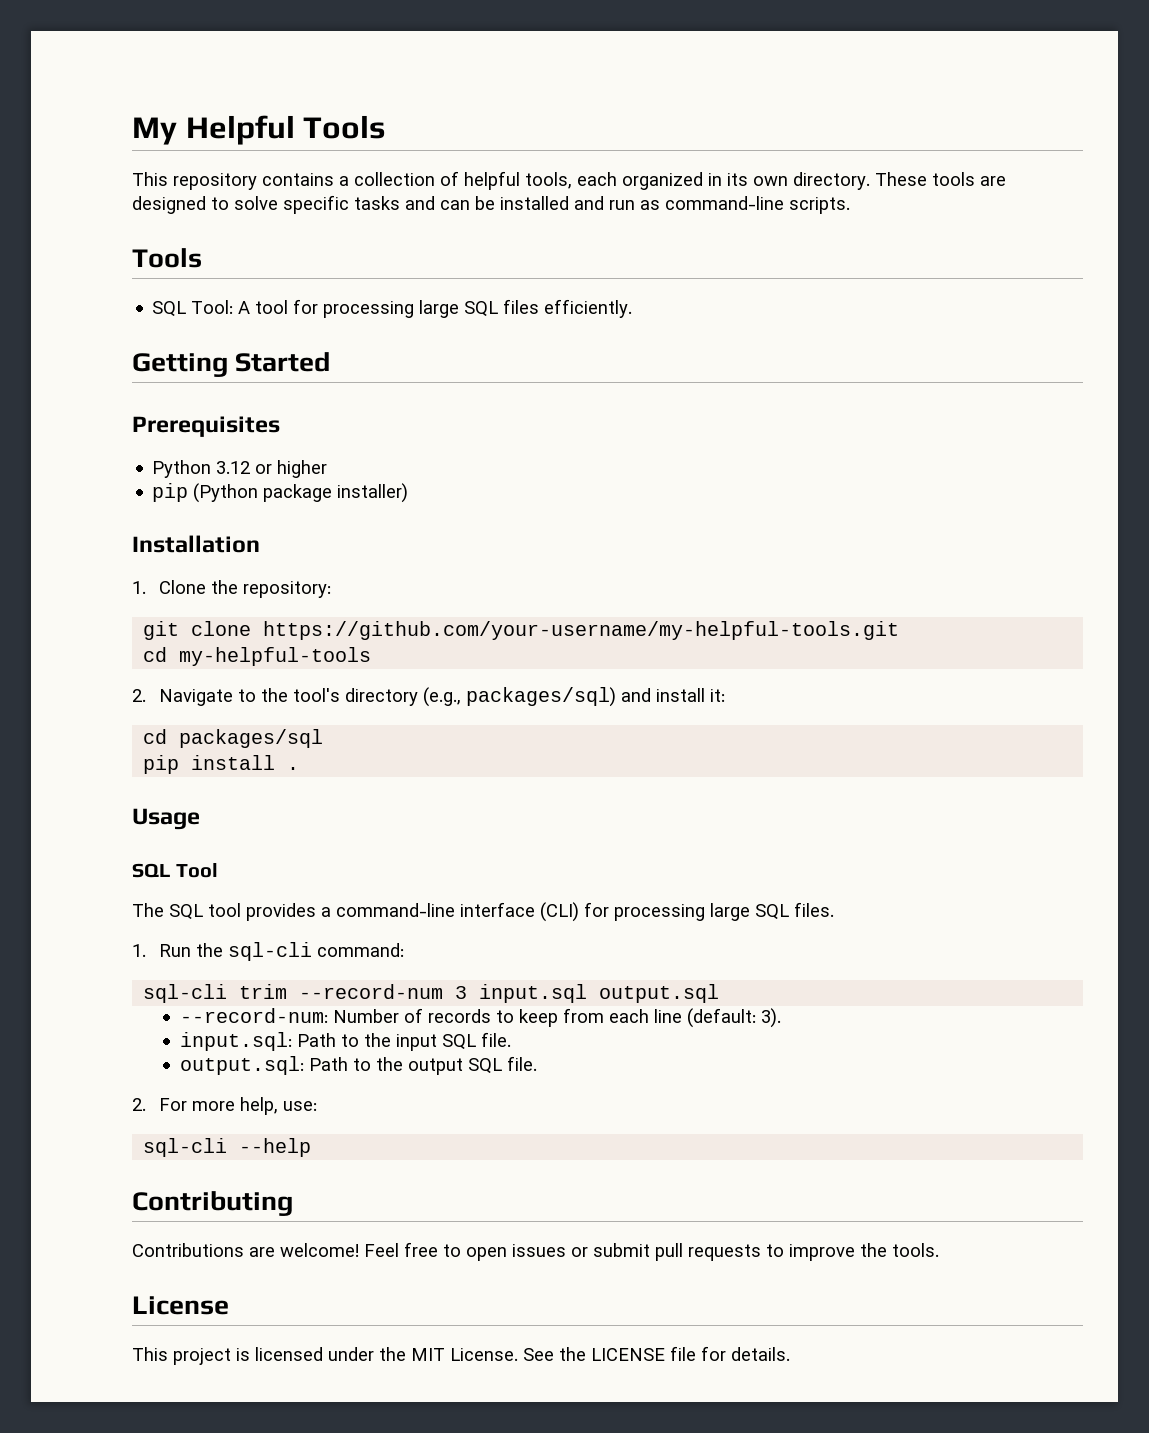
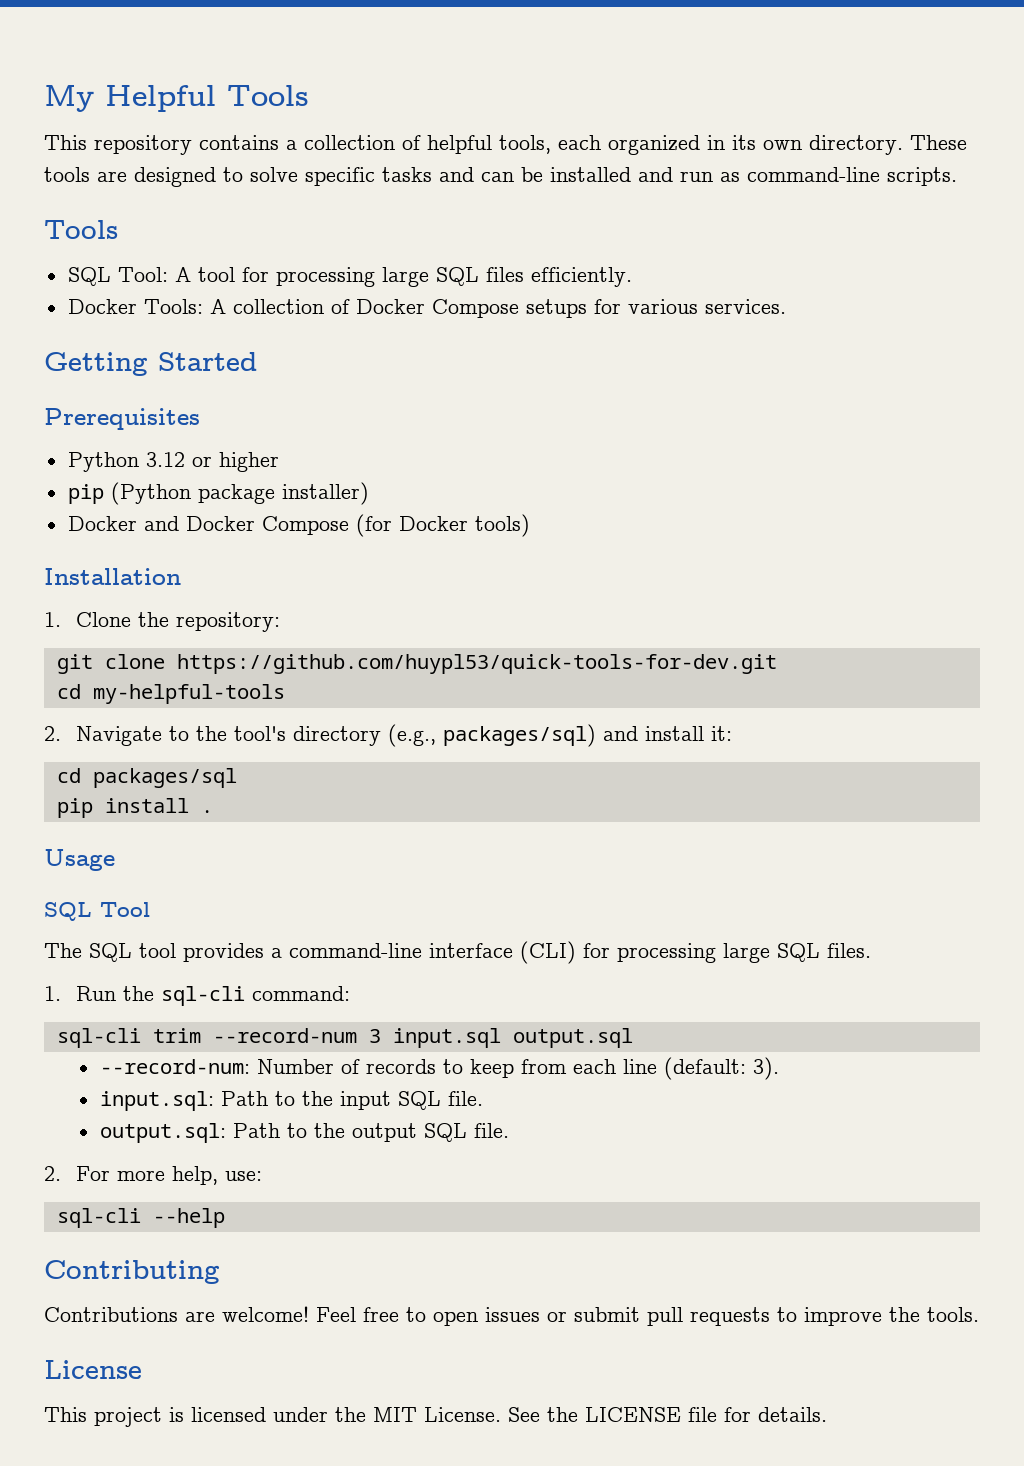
+ Docker Tools: A collection of Docker Compose setups for various services.
+ Docker and Docker Compose (for Docker tools)
- git clone https://github.com/your-username/my-helpful-tools.git
+ git clone https://github.com/huypl53/quick-tools-for-dev.git

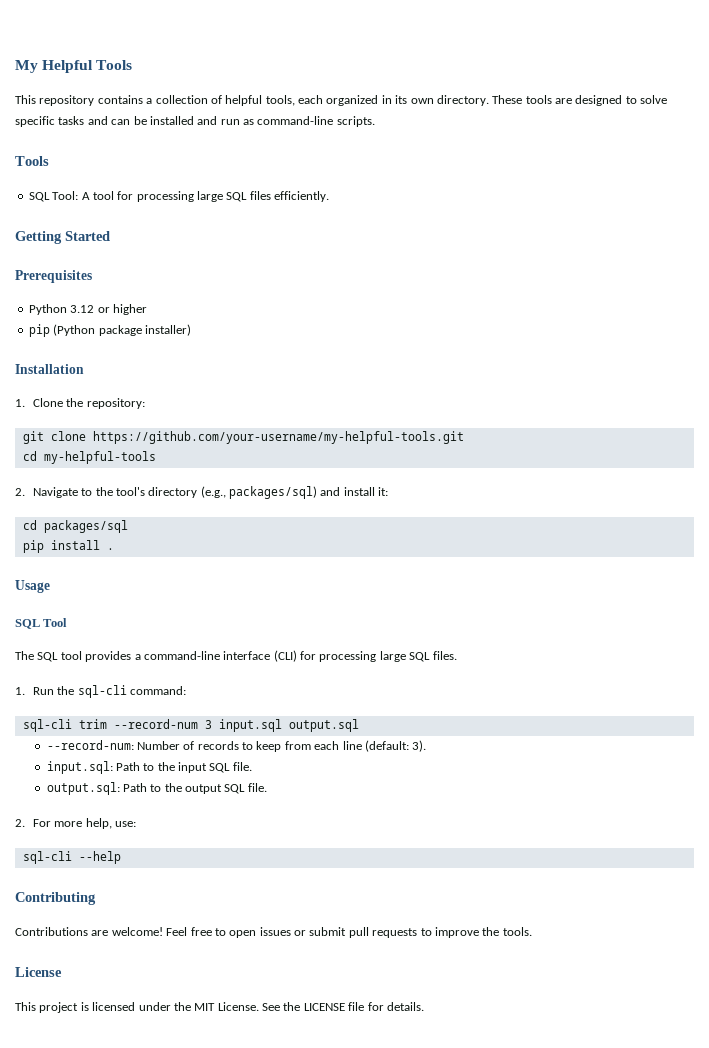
- Docker Tools: A collection of Docker Compose setups for various services.
- Docker and Docker Compose (for Docker tools)
- git clone https://github.com/huypl53/quick-tools-for-dev.git
+ git clone https://github.com/your-username/my-helpful-tools.git

